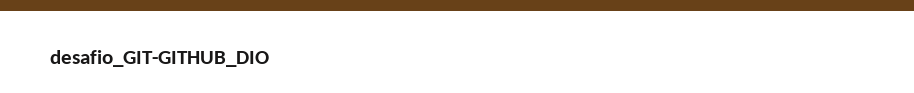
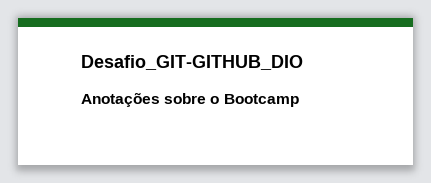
- desafio_GIT-GITHUB_DIO
+ Desafio_GIT-GITHUB_DIO
+ Anotações sobre o Bootcamp

